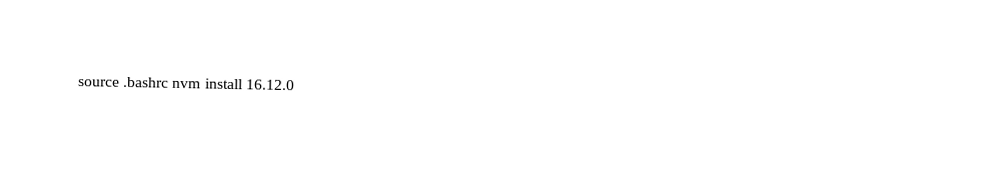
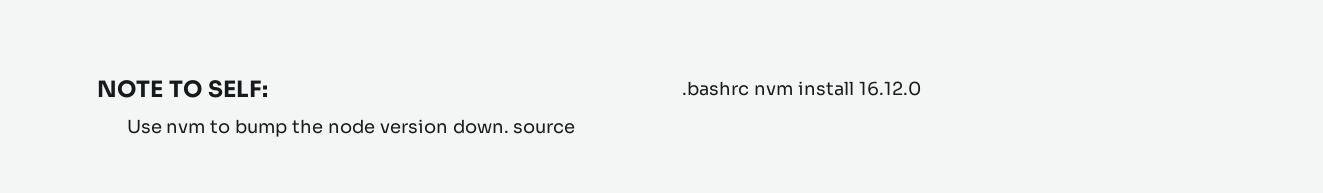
- source .bashrc nvm install 16.12.0
+ NOTE TO SELF:
+ Use nvm to bump the node version down. source .bashrc nvm install 16.12.0

